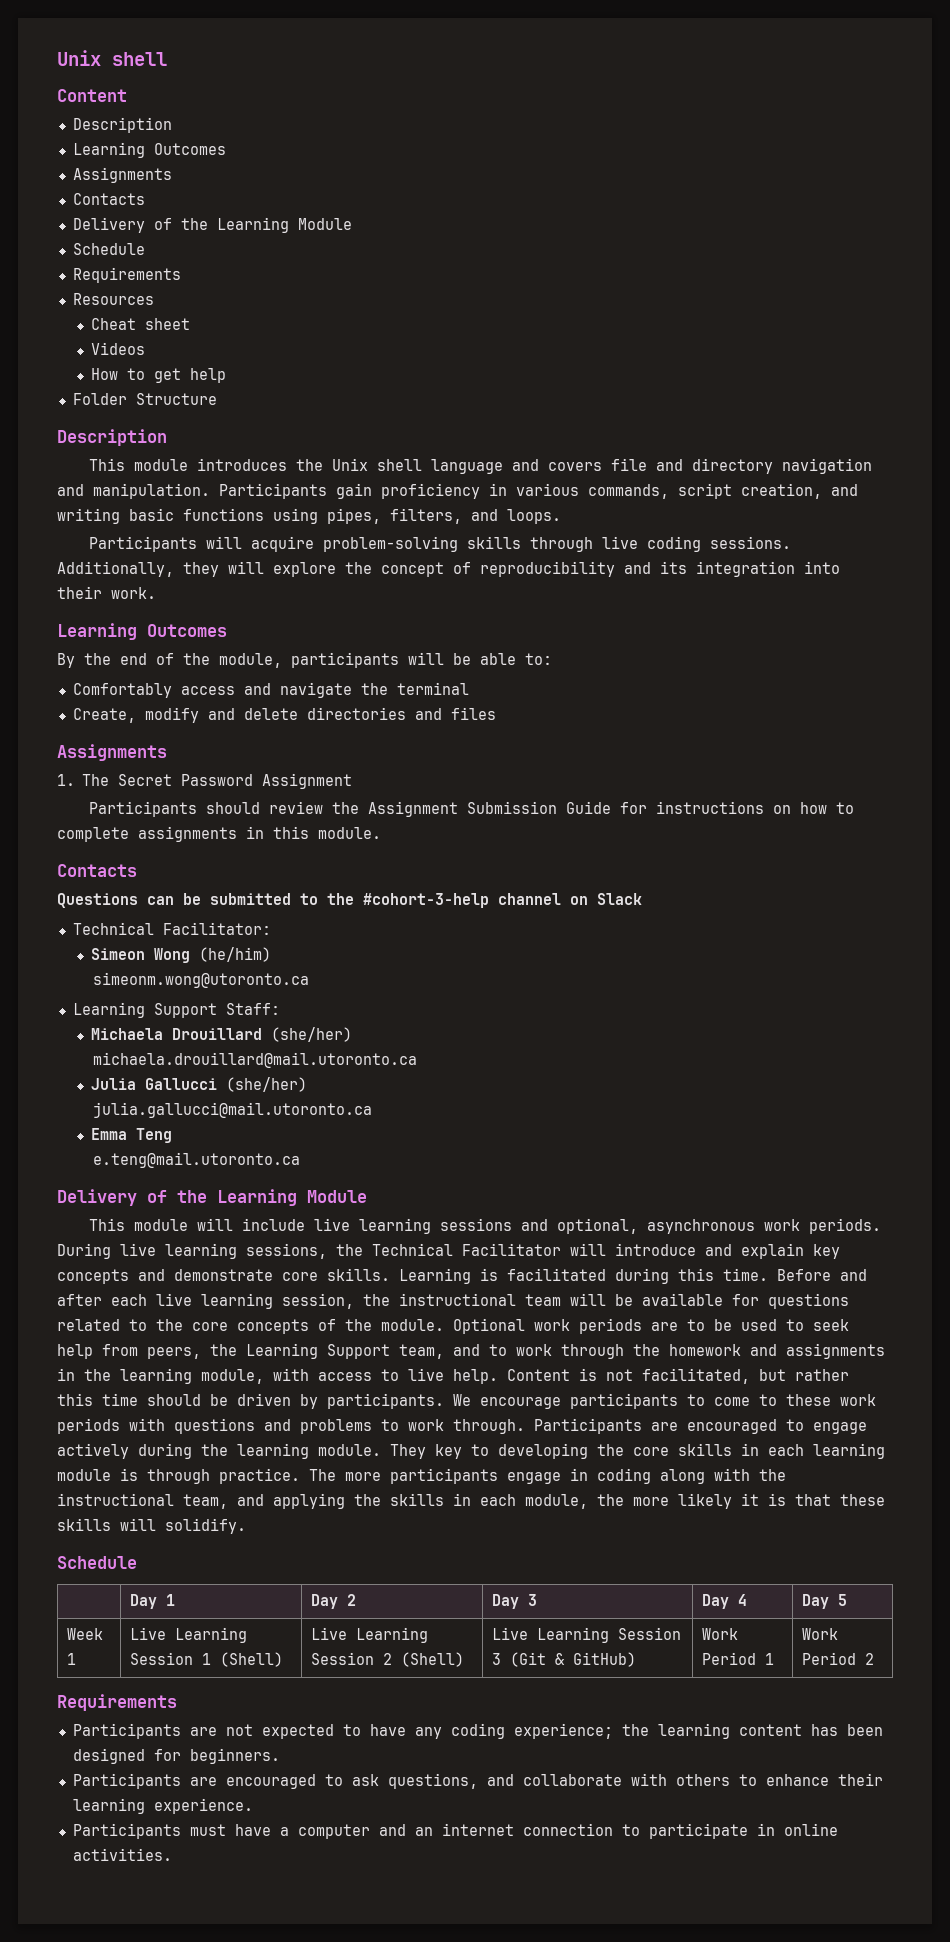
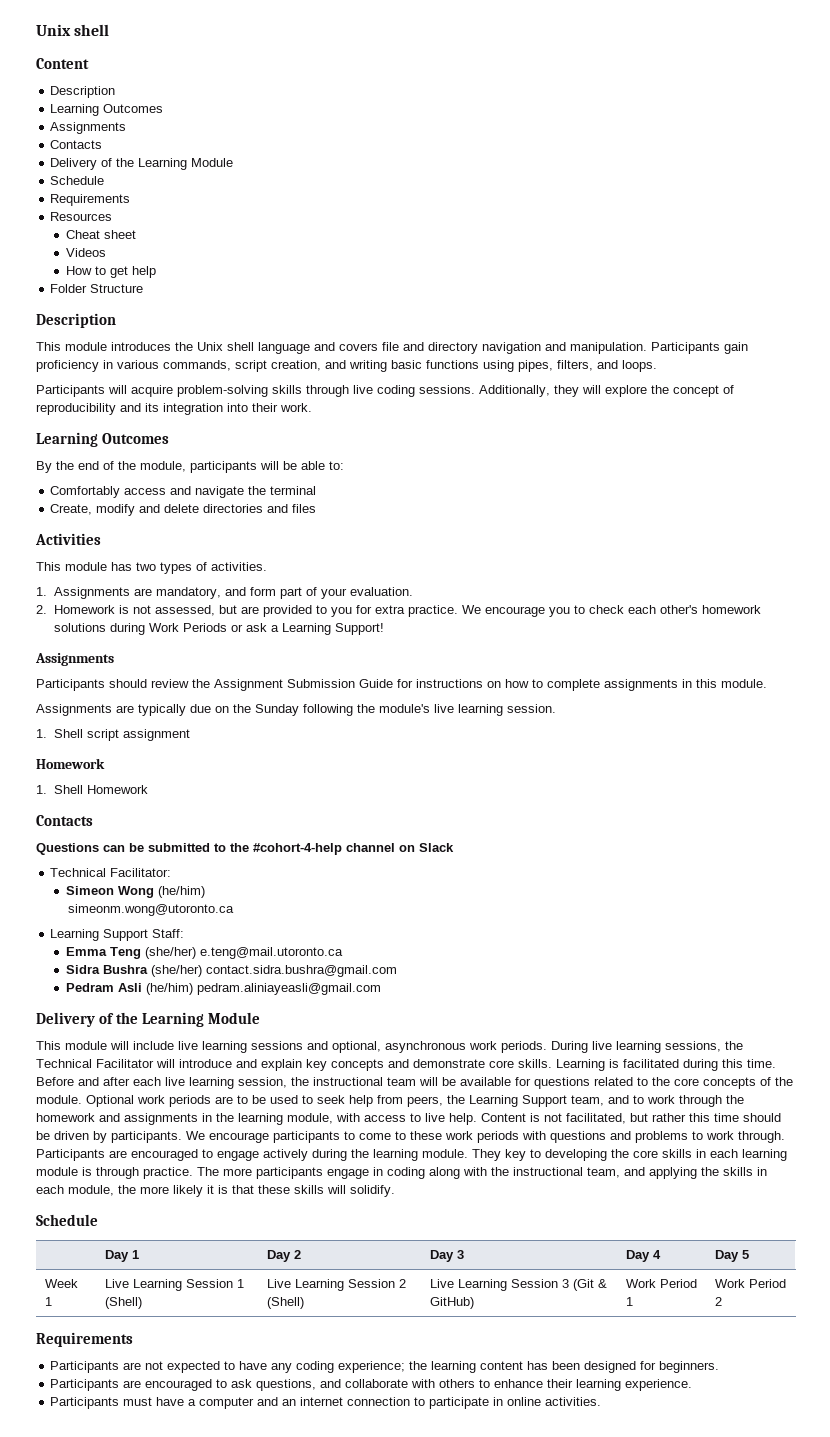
  Create, modify and delete directories and files
+ Activities
+ This module has two types of activities.
+ 1. Assignments are mandatory, and form part of your evaluation.
+ 2. Homework is not assessed, but are provided to you for extra practice. We encourage you to check each other's homework solutions during Work Periods or ask a Learning Support!
  Assignments
- 1. The Secret Password Assignment
+ Assignments are typically due on the Sunday following the module's live learning session.
+ 1. Shell script assignment
+ Homework
+ 1. Shell Homework
- Questions can be submitted to the #cohort-3-help channel on Slack
+ Questions can be submitted to the #cohort-4-help channel on Slack
- Michaela Drouillard (she/her)
- michaela.drouillard@mail.utoronto.ca
- Julia Gallucci (she/her)
- julia.gallucci@mail.utoronto.ca
- Emma Teng
- e.teng@mail.utoronto.ca
+ Emma Teng (she/her) e.teng@mail.utoronto.ca
+ Sidra Bushra (she/her) contact.sidra.bushra@gmail.com
+ Pedram Asli (he/him) pedram.aliniayeasli@gmail.com

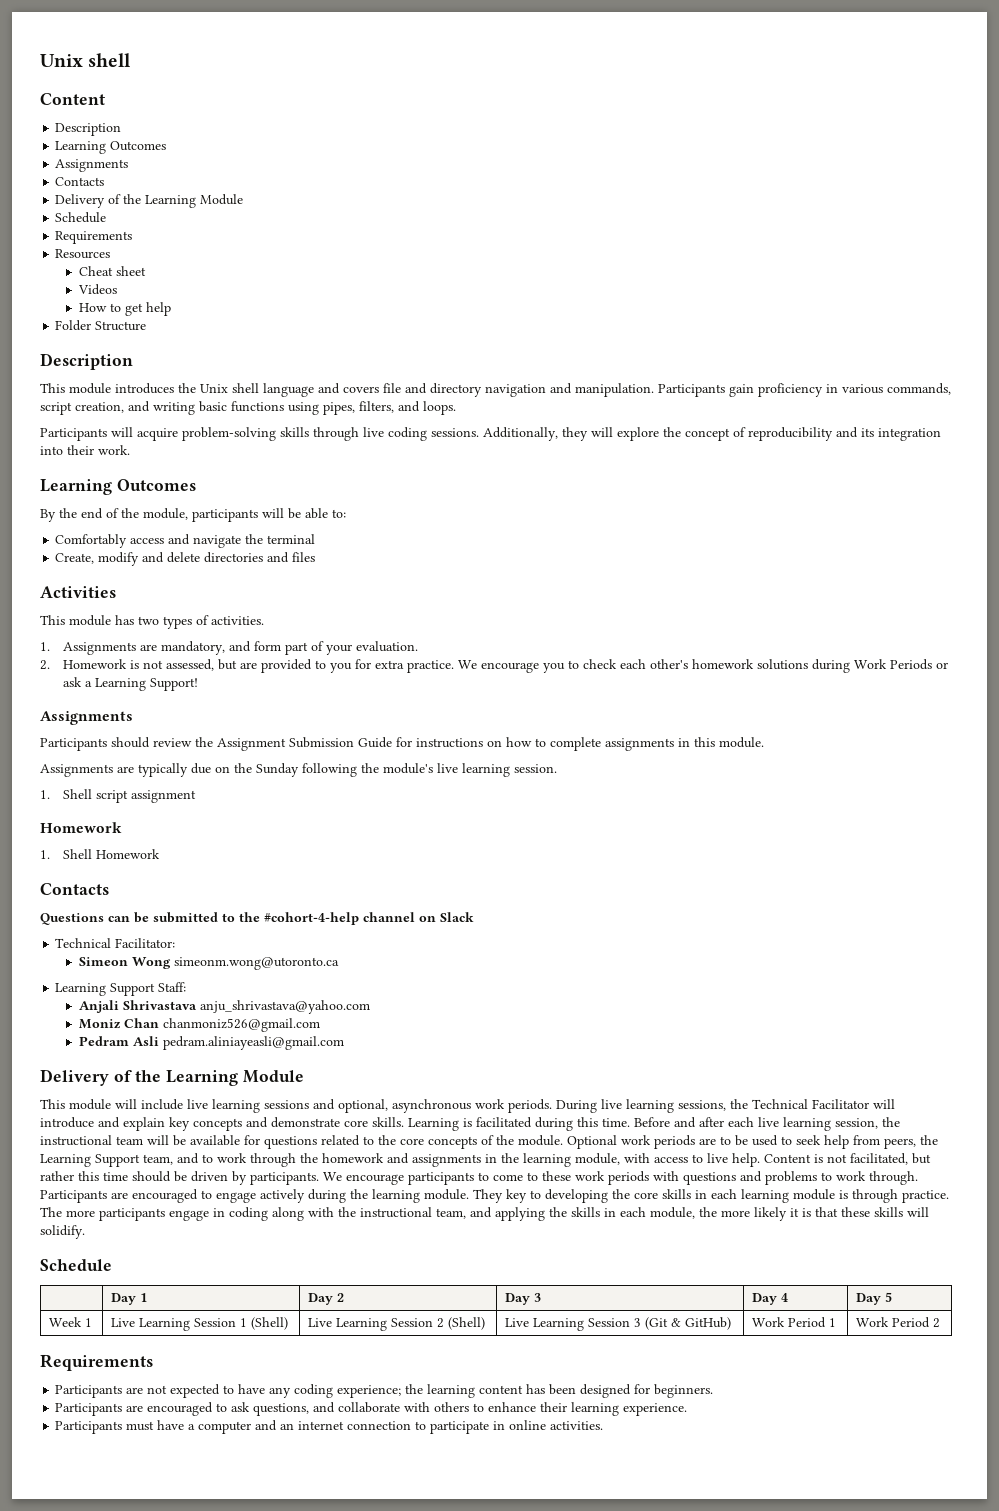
- Simeon Wong (he/him)
- simeonm.wong@utoronto.ca
+ Simeon Wong simeonm.wong@utoronto.ca
- Emma Teng (she/her) e.teng@mail.utoronto.ca
- Sidra Bushra (she/her) contact.sidra.bushra@gmail.com
+ Anjali Shrivastava anju_shrivastava@yahoo.com
+ Moniz Chan chanmoniz526@gmail.com
- Pedram Asli (he/him) pedram.aliniayeasli@gmail.com
+ Pedram Asli pedram.aliniayeasli@gmail.com

